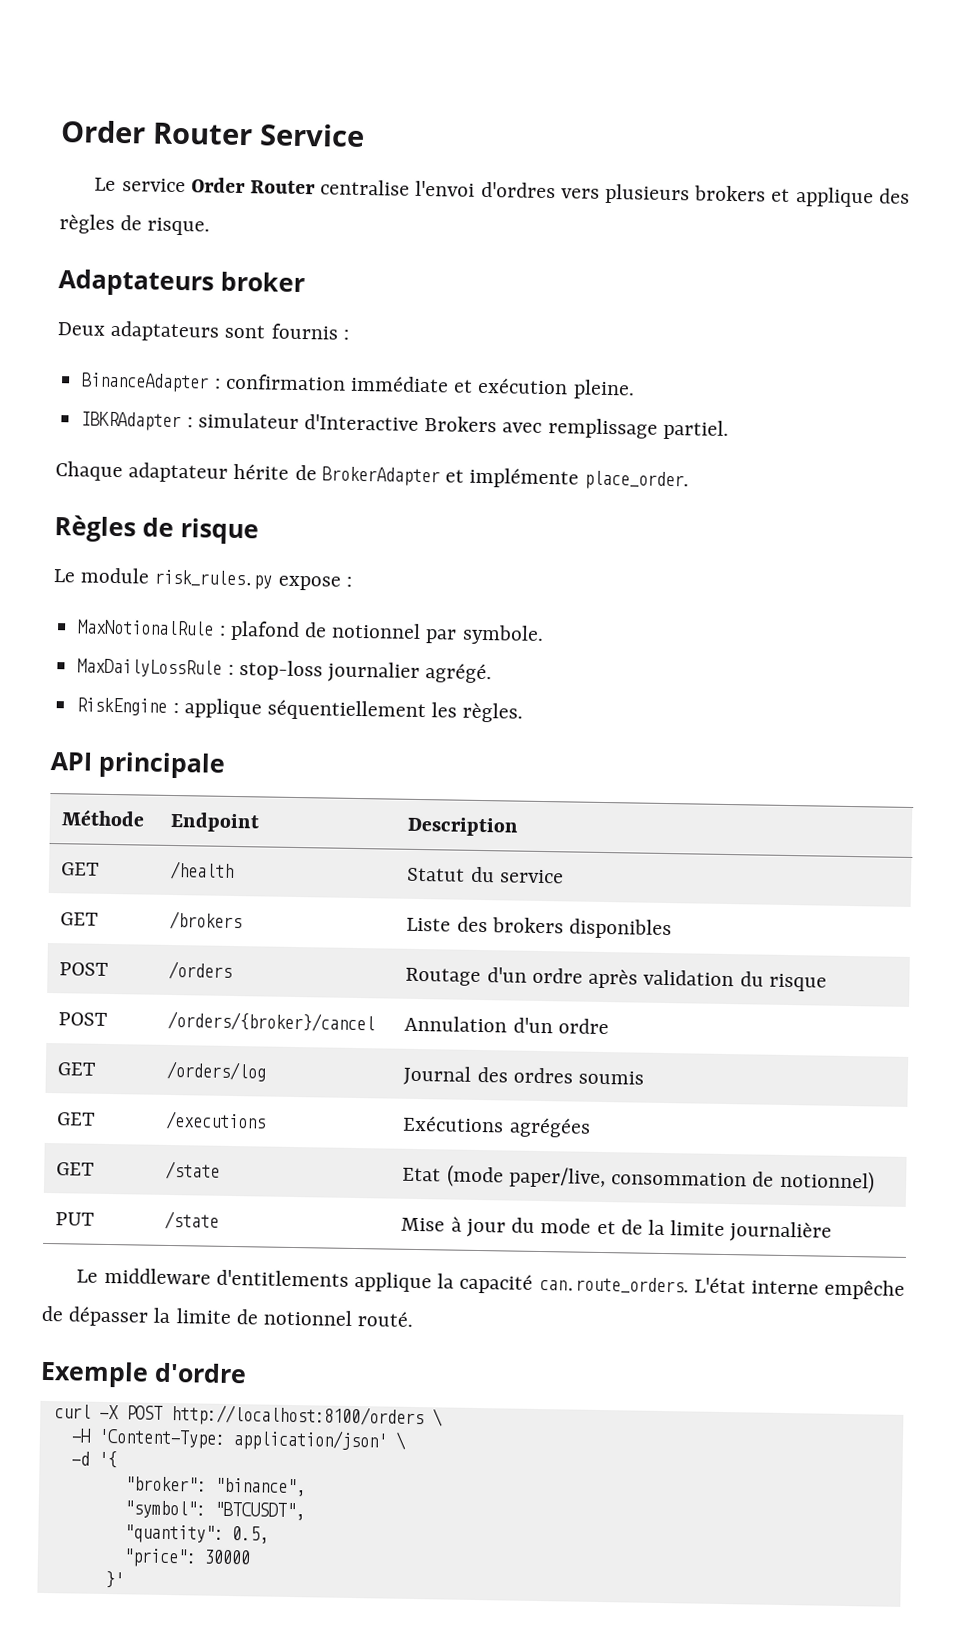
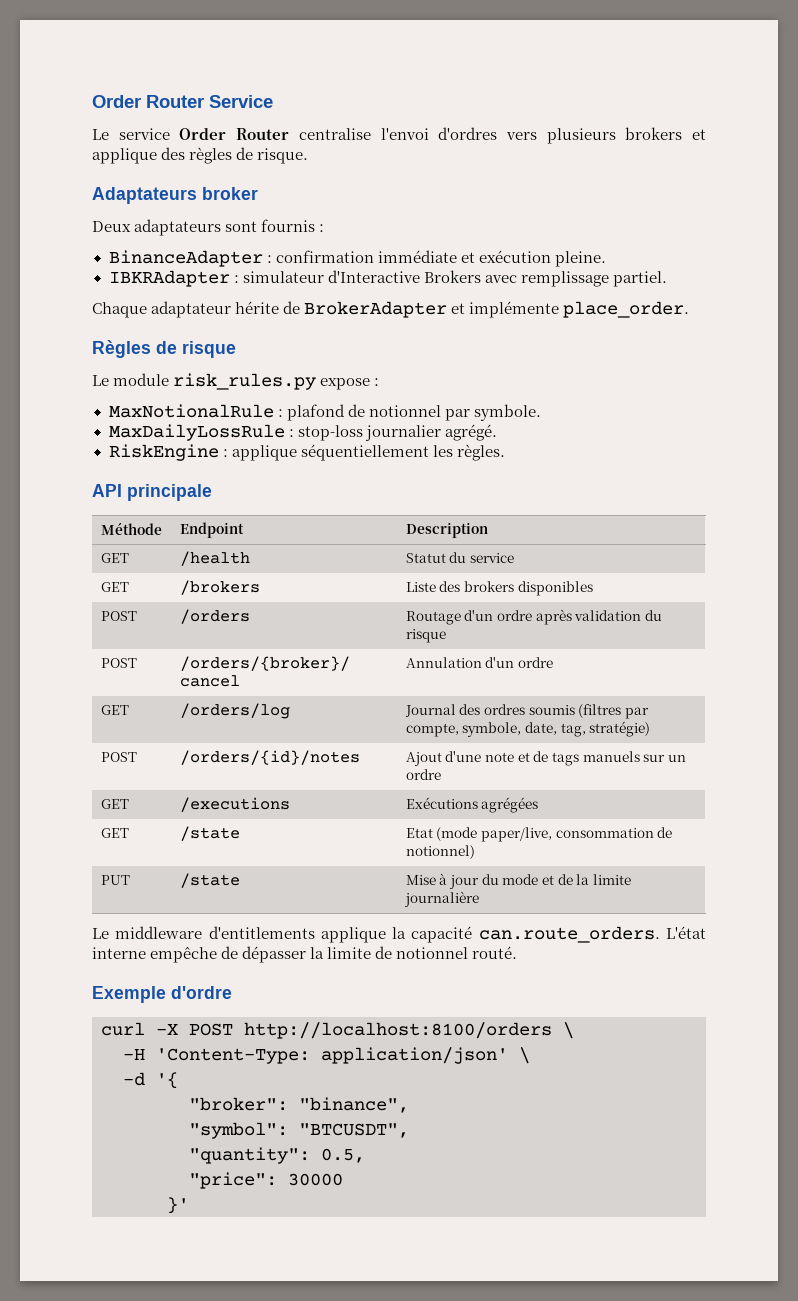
- GET | /orders/log | Journal des ordres soumis
+ GET | /orders/log | Journal des ordres soumis (filtres par compte, symbole, date, tag, stratégie)
+ POST | /orders/{id}/notes | Ajout d'une note et de tags manuels sur un ordre

